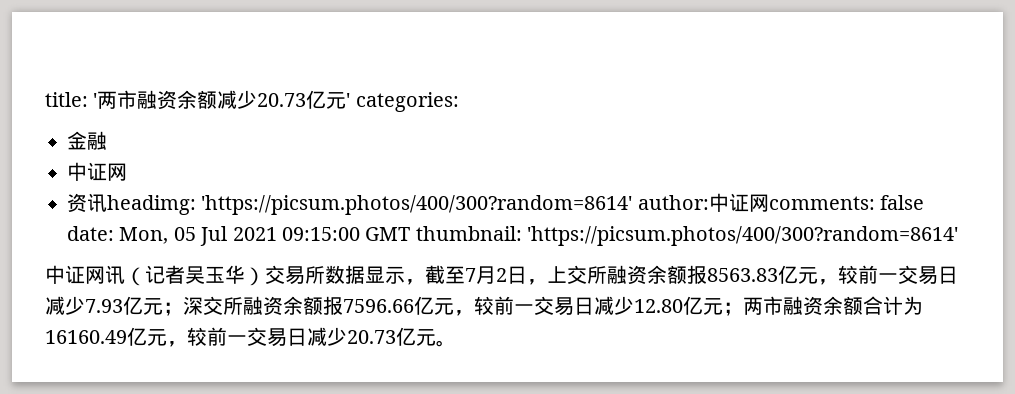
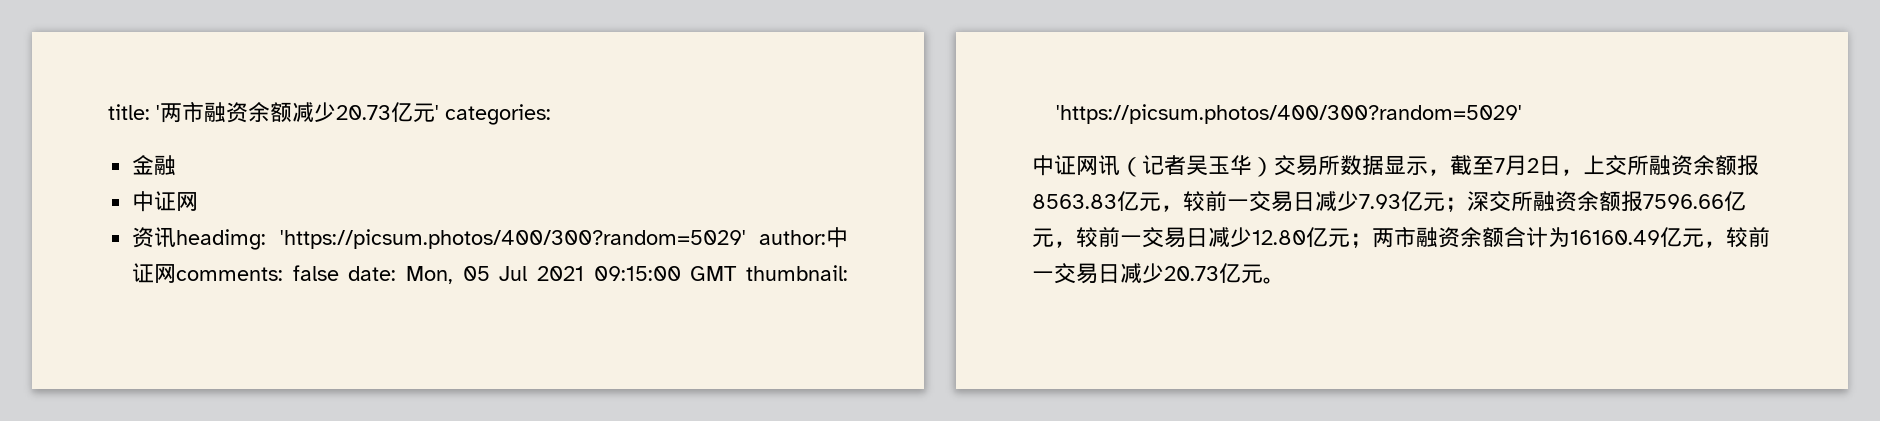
- 资讯headimg: 'https://picsum.photos/400/300?random=8614' author:中证网comments: false date: Mon, 05 Jul 2021 09:15:00 GMT thumbnail: 'https://picsum.photos/400/300?random=8614'
+ 资讯headimg: 'https://picsum.photos/400/300?random=5029' author:中证网comments: false date: Mon, 05 Jul 2021 09:15:00 GMT thumbnail: 'https://picsum.photos/400/300?random=5029'

